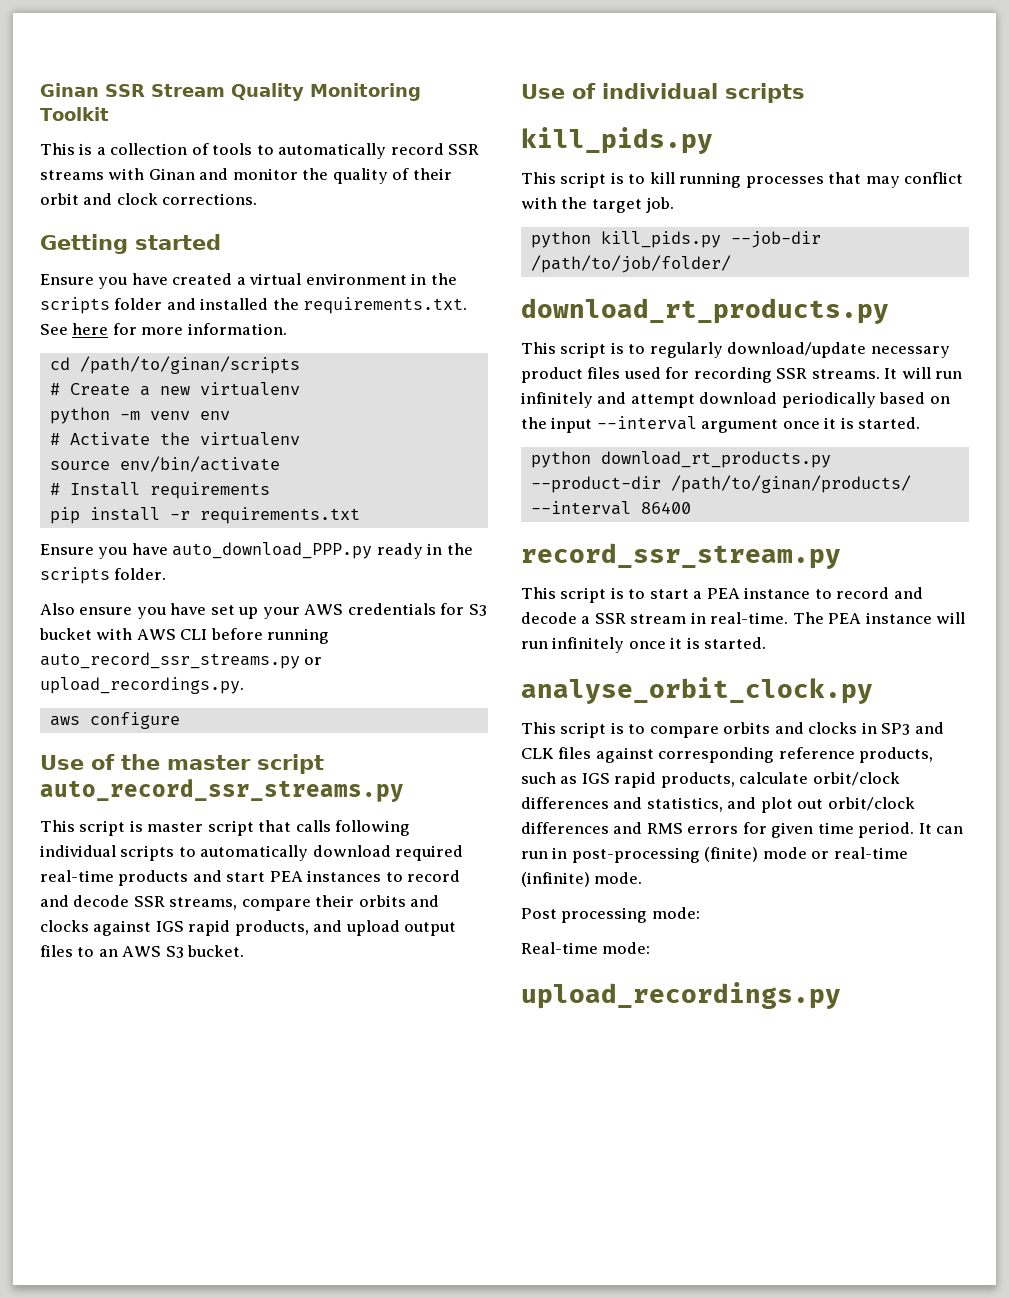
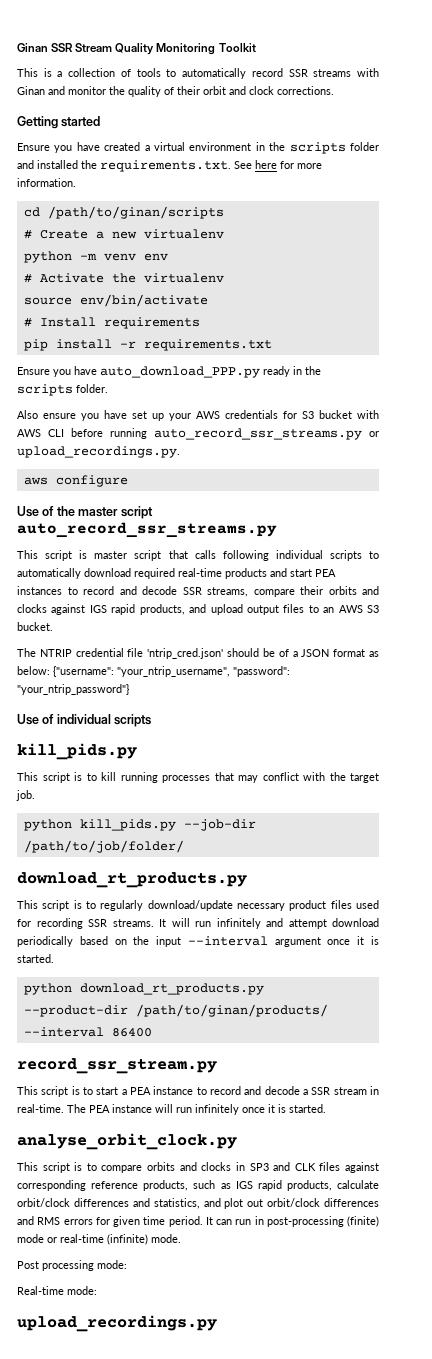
+ The NTRIP credential file 'ntrip_cred.json' should be of a JSON format as below: {"username": "your_ntrip_username", "password": "your_ntrip_password"}

